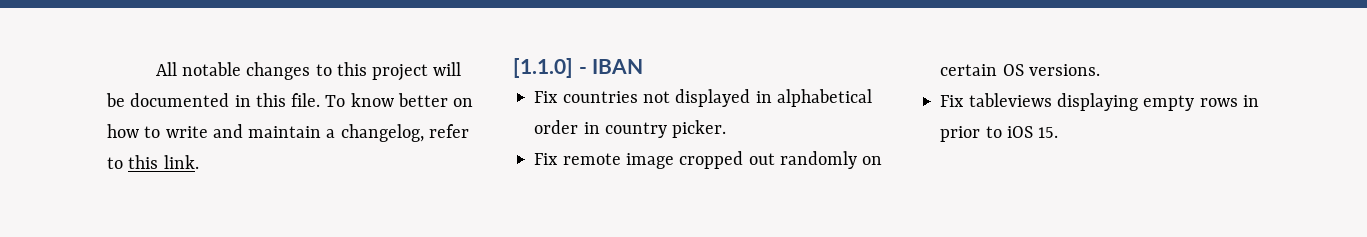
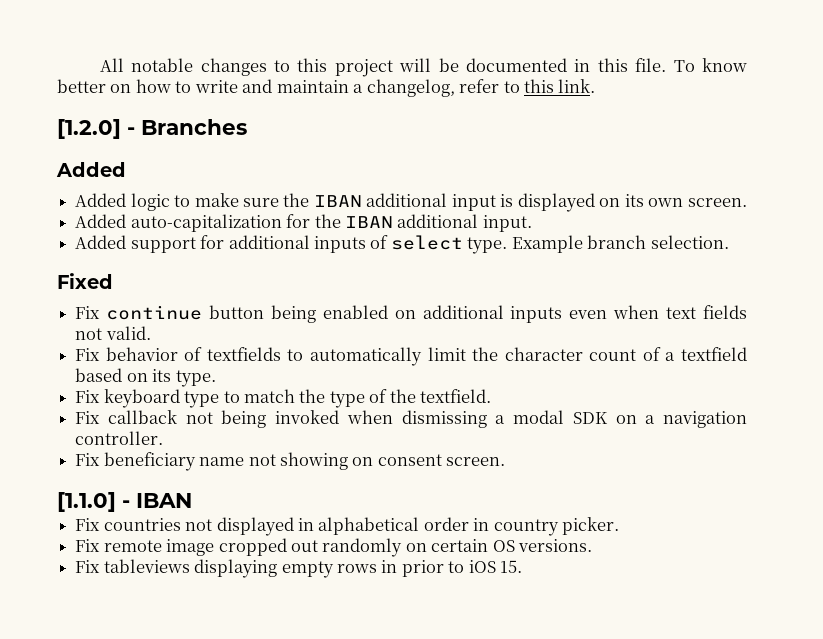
+ [1.2.0] - Branches
+ Added
+ Added logic to make sure the IBAN additional input is displayed on its own screen.
+ Added auto-capitalization for the IBAN additional input.
+ Added support for additional inputs of select type. Example branch selection.
+ Fixed
+ Fix continue button being enabled on additional inputs even when text fields not valid.
+ Fix behavior of textfields to automatically limit the character count of a textfield based on its type.
+ Fix keyboard type to match the type of the textfield.
+ Fix callback not being invoked when dismissing a modal SDK on a navigation controller.
+ Fix beneficiary name not showing on consent screen.

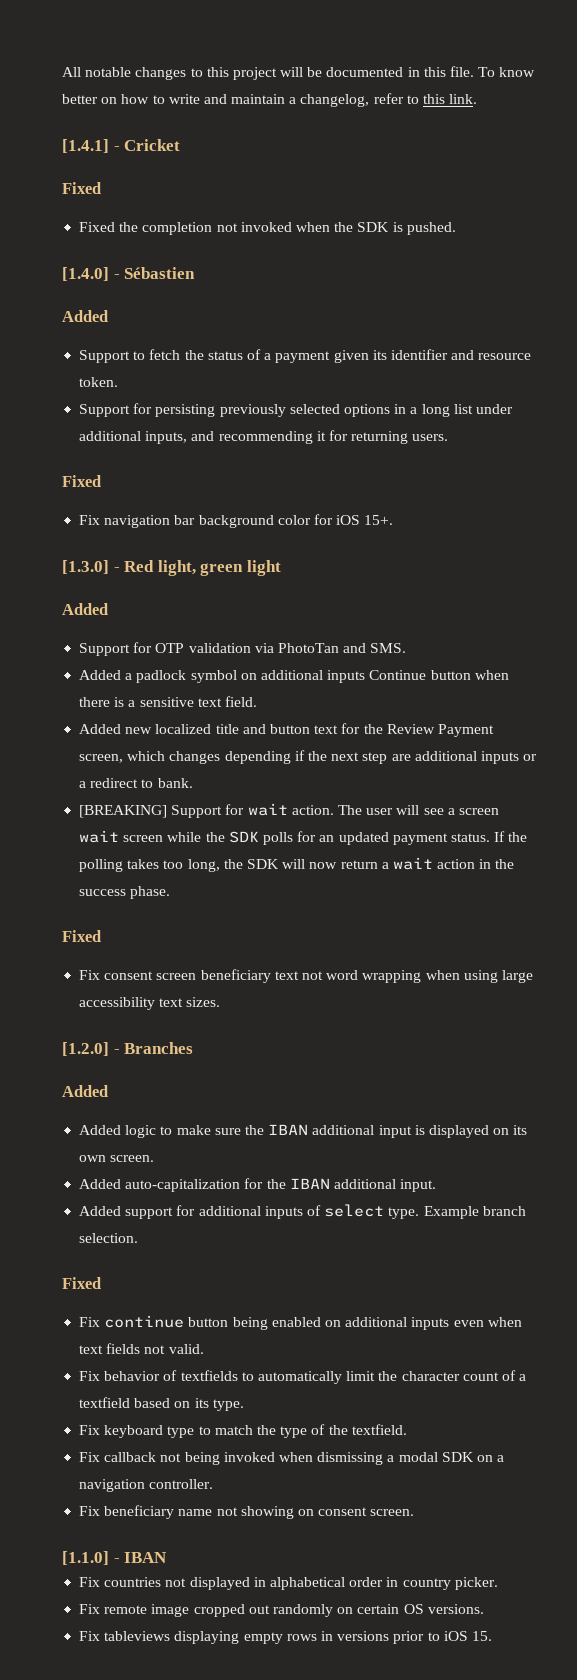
+ [1.4.1] - Cricket
+ Fixed
+ Fixed the completion not invoked when the SDK is pushed.
+ [1.4.0] - Sébastien
+ Added
+ Support to fetch the status of a payment given its identifier and resource token.
+ Support for persisting previously selected options in a long list under additional inputs, and recommending it for returning users.
+ Fixed
+ Fix navigation bar background color for iOS 15+.
+ [1.3.0] - Red light, green light
+ Added
+ Support for OTP validation via PhotoTan and SMS.
+ Added a padlock symbol on additional inputs Continue button when there is a sensitive text field.
+ Added new localized title and button text for the Review Payment screen, which changes depending if the next step are additional inputs or a redirect to bank.
+ [BREAKING] Support for wait action. The user will see a screen wait screen while the SDK polls for an updated payment status. If the polling takes too long, the SDK will now return a wait action in the success phase.
+ Fixed
+ Fix consent screen beneficiary text not word wrapping when using large accessibility text sizes.
- Fix tableviews displaying empty rows in prior to iOS 15.
+ Fix tableviews displaying empty rows in versions prior to iOS 15.

